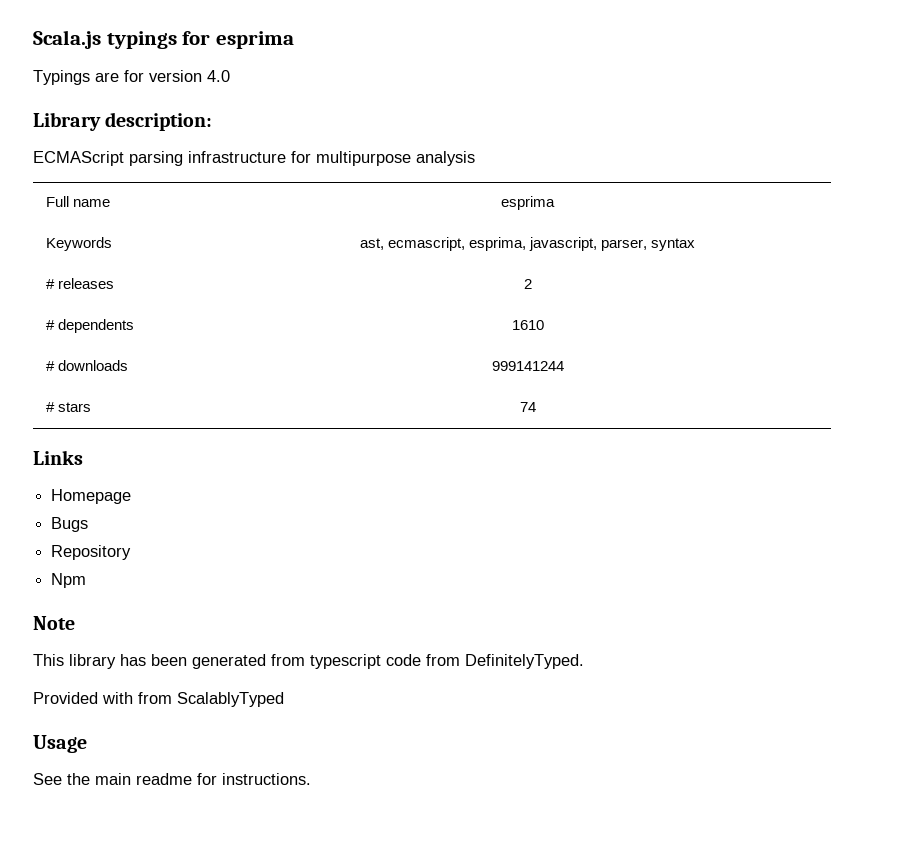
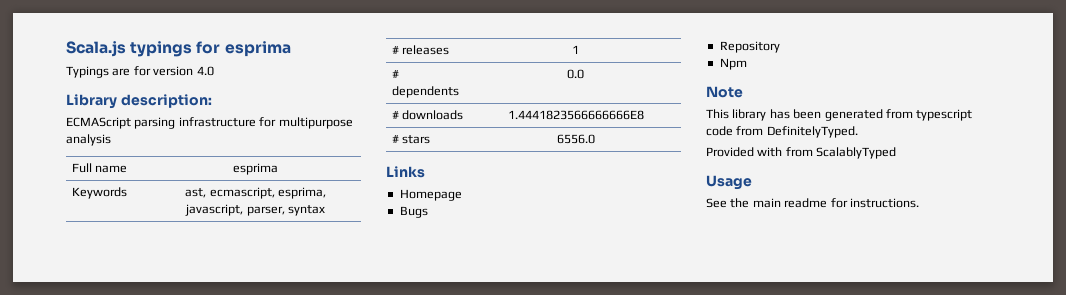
- # releases | 2
+ # releases | 1
- # dependents | 1610
+ # dependents | 0.0
- # downloads | 999141244
+ # downloads | 1.4441823566666666E8
- # stars | 74
+ # stars | 6556.0

